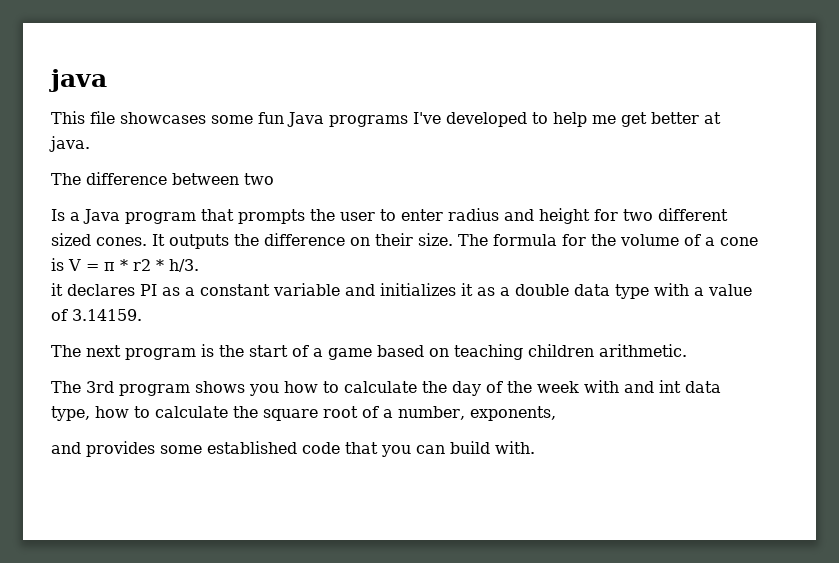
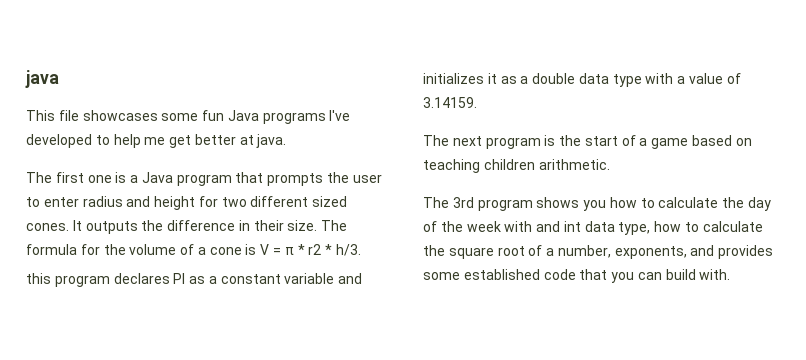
- The difference between two
- Is a Java program that prompts the user to enter radius and height for two different sized cones.
+ The first one is a Java program that prompts the user to enter radius and height for two different sized cones.
- It outputs the difference on their size.
+ It outputs the difference in their size.
- it declares PI as a constant variable and initializes it as a double data type with a value of 3.14159.
+ this program declares PI as a constant variable and initializes it as a double data type with a value of 3.14159.
- The 3rd program shows you how to calculate the day of the week with and int data type, how to calculate the square root of a number, exponents,
- and provides some established code that you can build with.
+ The 3rd program shows you how to calculate the day of the week with and int data type, how to calculate the square root of a number, exponents, and provides some established code that you can build with.

